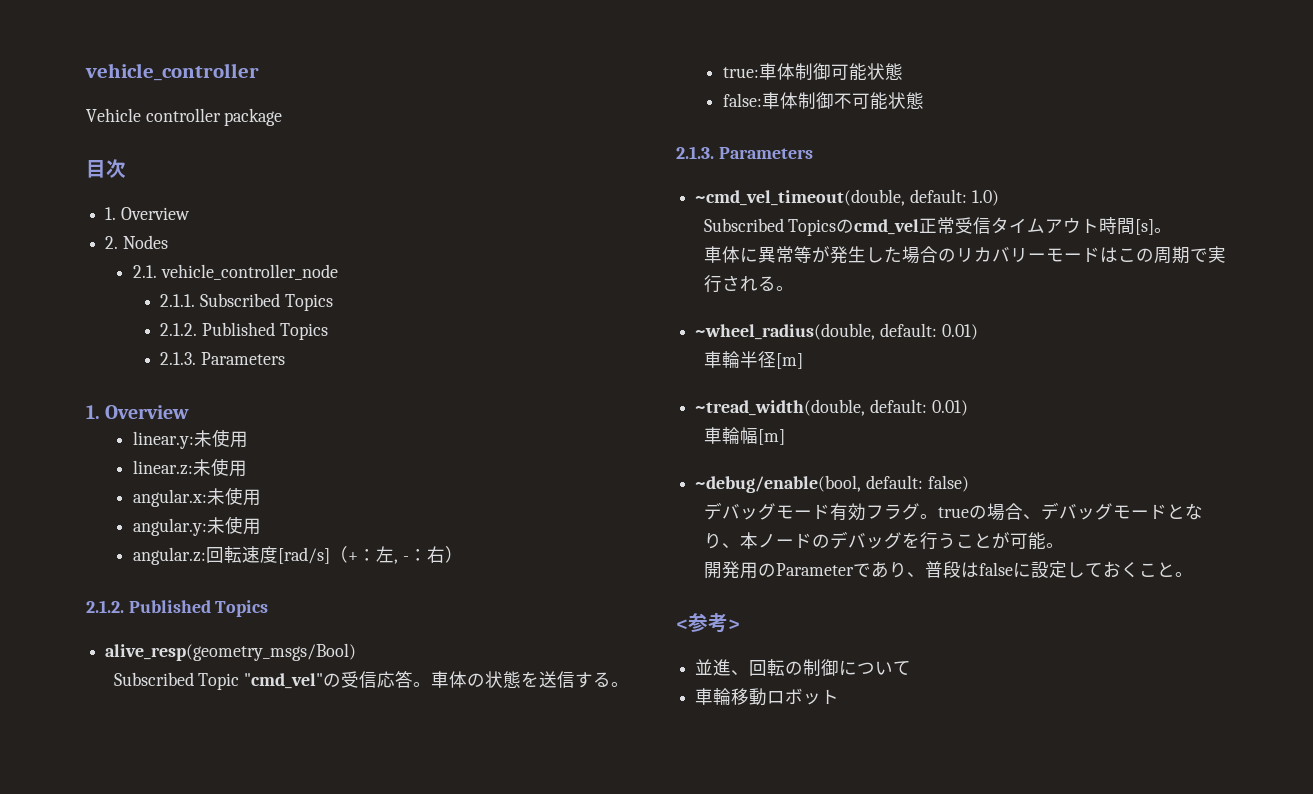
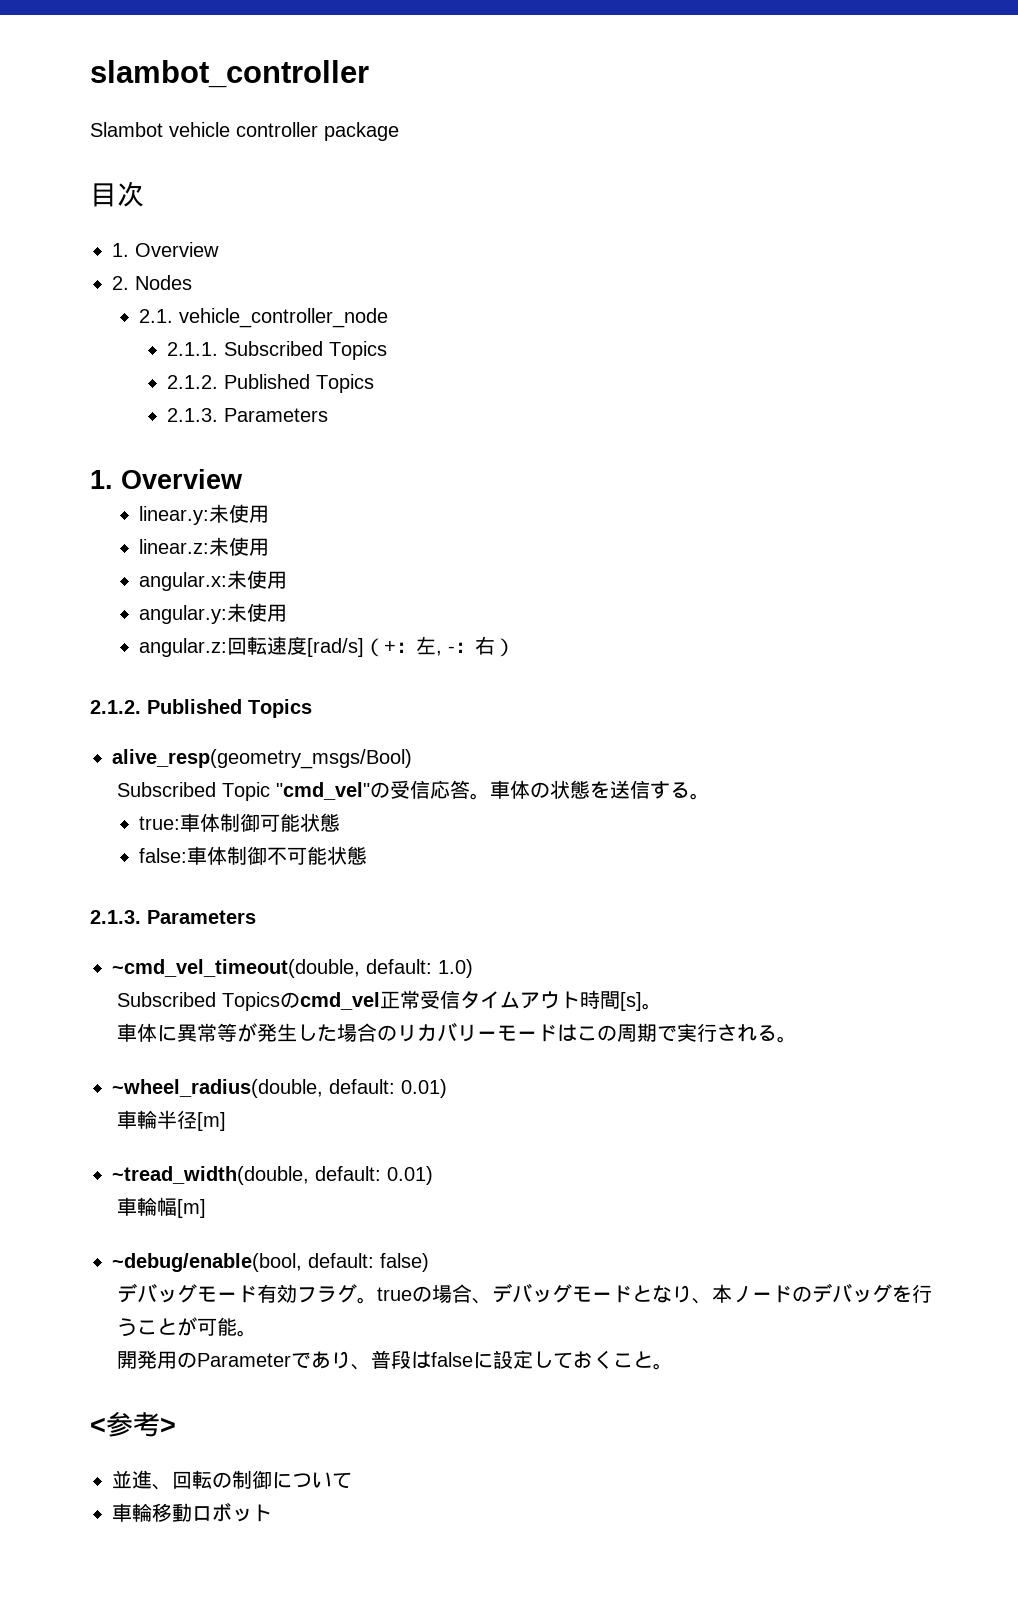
- vehicle_controller
- Vehicle controller package
+ slambot_controller
+ Slambot vehicle controller package

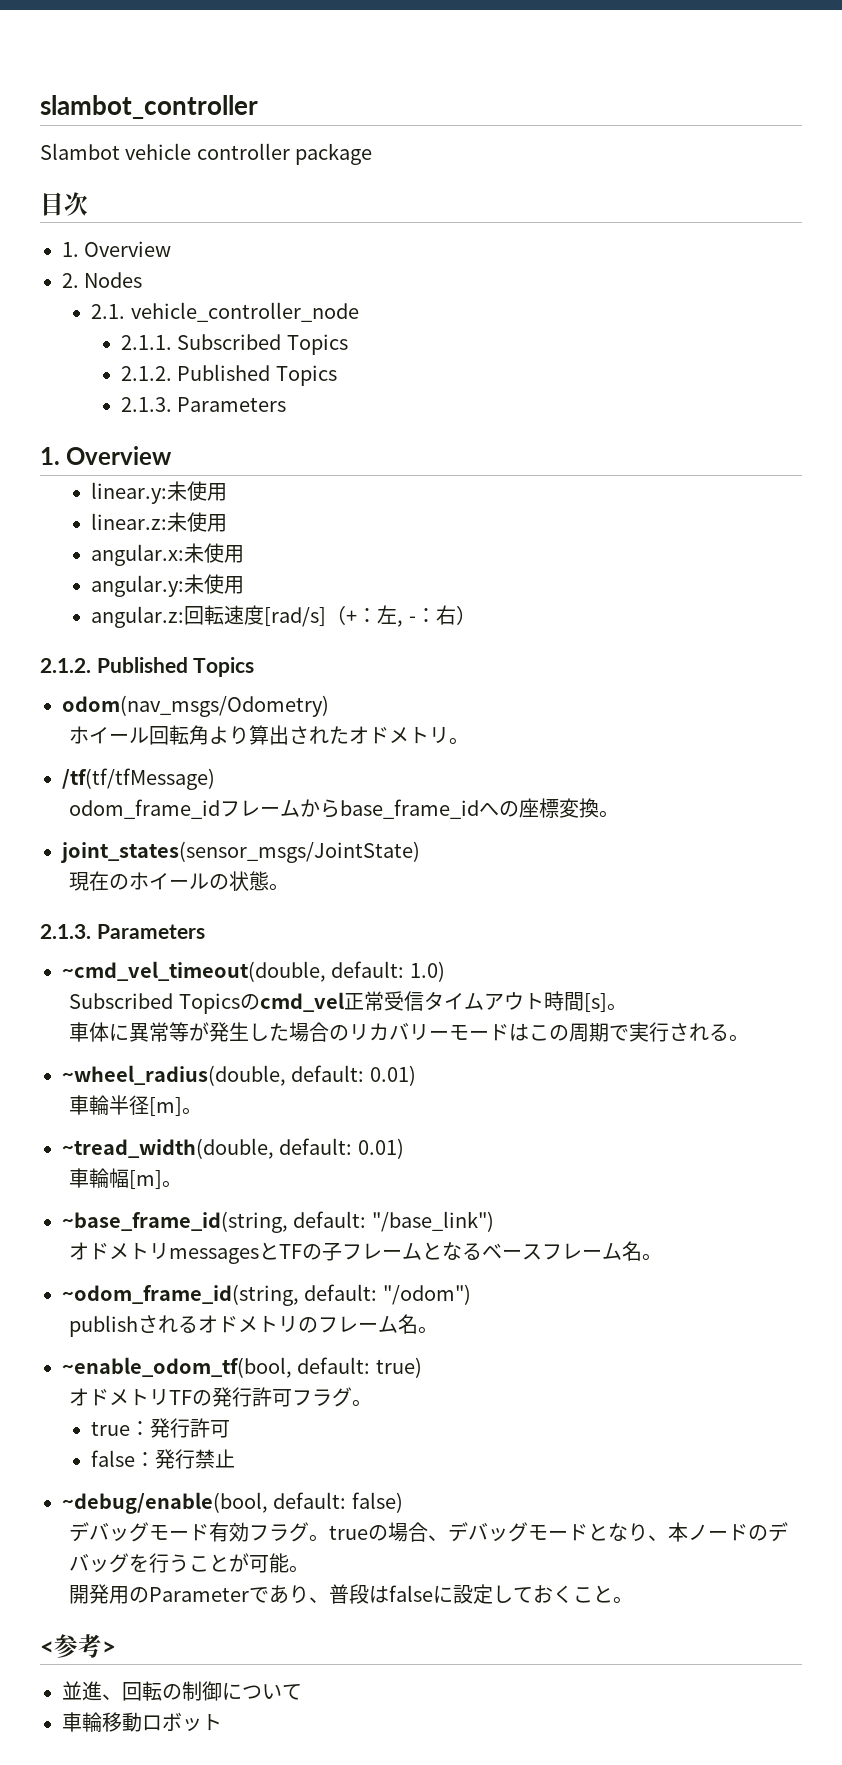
- alive_resp(geometry_msgs/Bool)
- Subscribed Topic "cmd_vel"の受信応答。車体の状態を送信する。
- true:車体制御可能状態
- false:車体制御不可能状態
+ odom(nav_msgs/Odometry)
+ ホイール回転角より算出されたオドメトリ。
+ /tf(tf/tfMessage)
+ odom_frame_idフレームからbase_frame_idへの座標変換。
+ joint_states(sensor_msgs/JointState)
+ 現在のホイールの状態。
- 車輪半径[m]
+ 車輪半径[m]。
- 車輪幅[m]
+ 車輪幅[m]。
+ ~base_frame_id(string, default: "/base_link")
+ オドメトリmessagesとTFの子フレームとなるベースフレーム名。
+ ~odom_frame_id(string, default: "/odom")
+ publishされるオドメトリのフレーム名。
+ ~enable_odom_tf(bool, default: true)
+ オドメトリTFの発行許可フラグ。
+ true：発行許可
+ false：発行禁止

